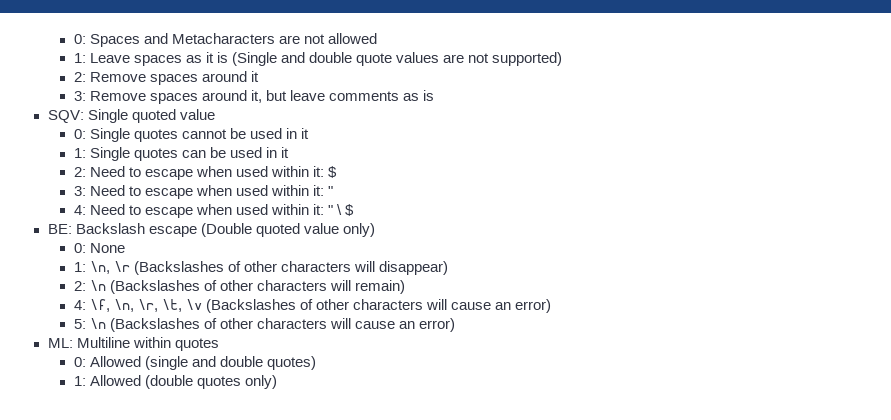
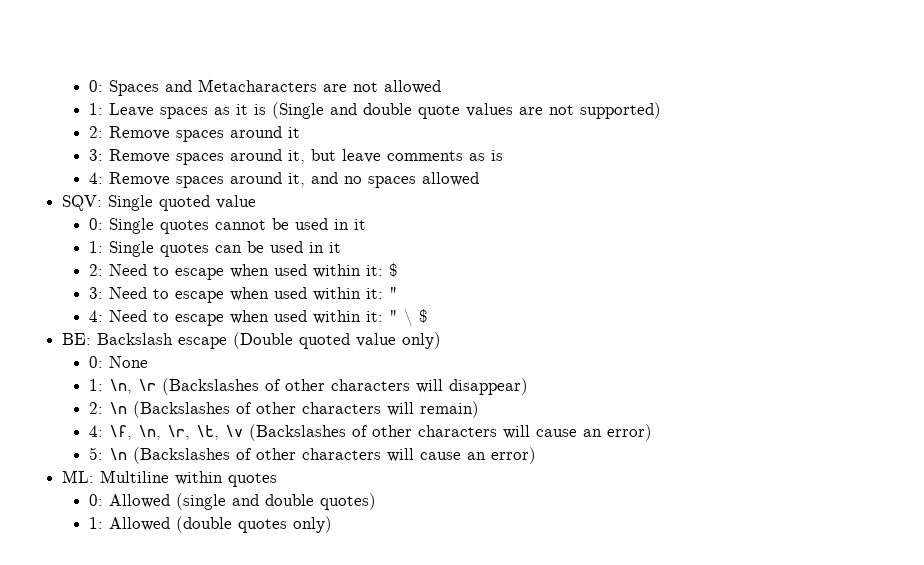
+ 4: Remove spaces around it, and no spaces allowed

